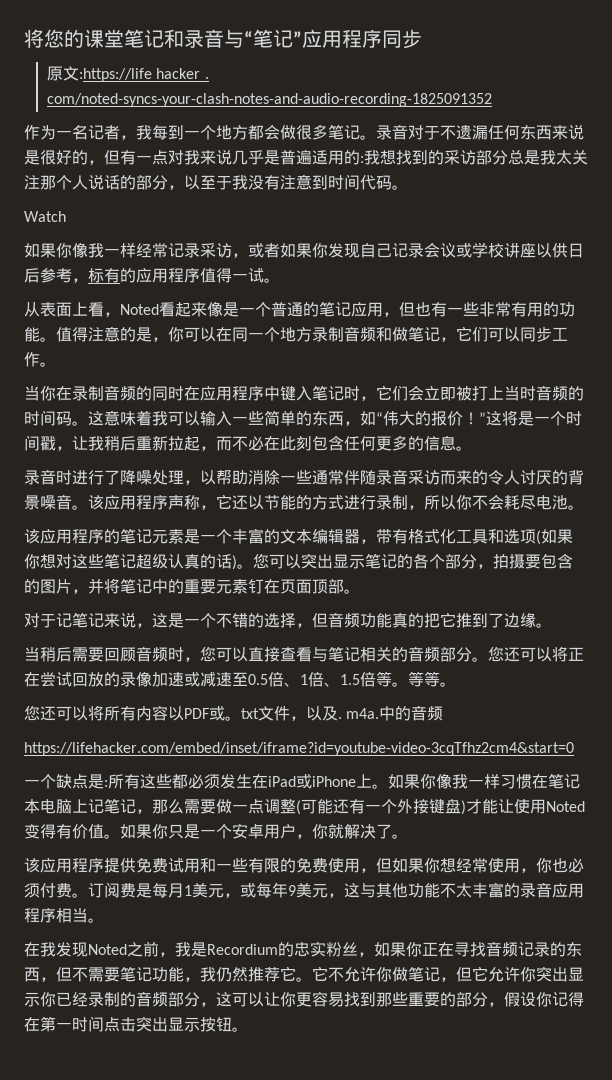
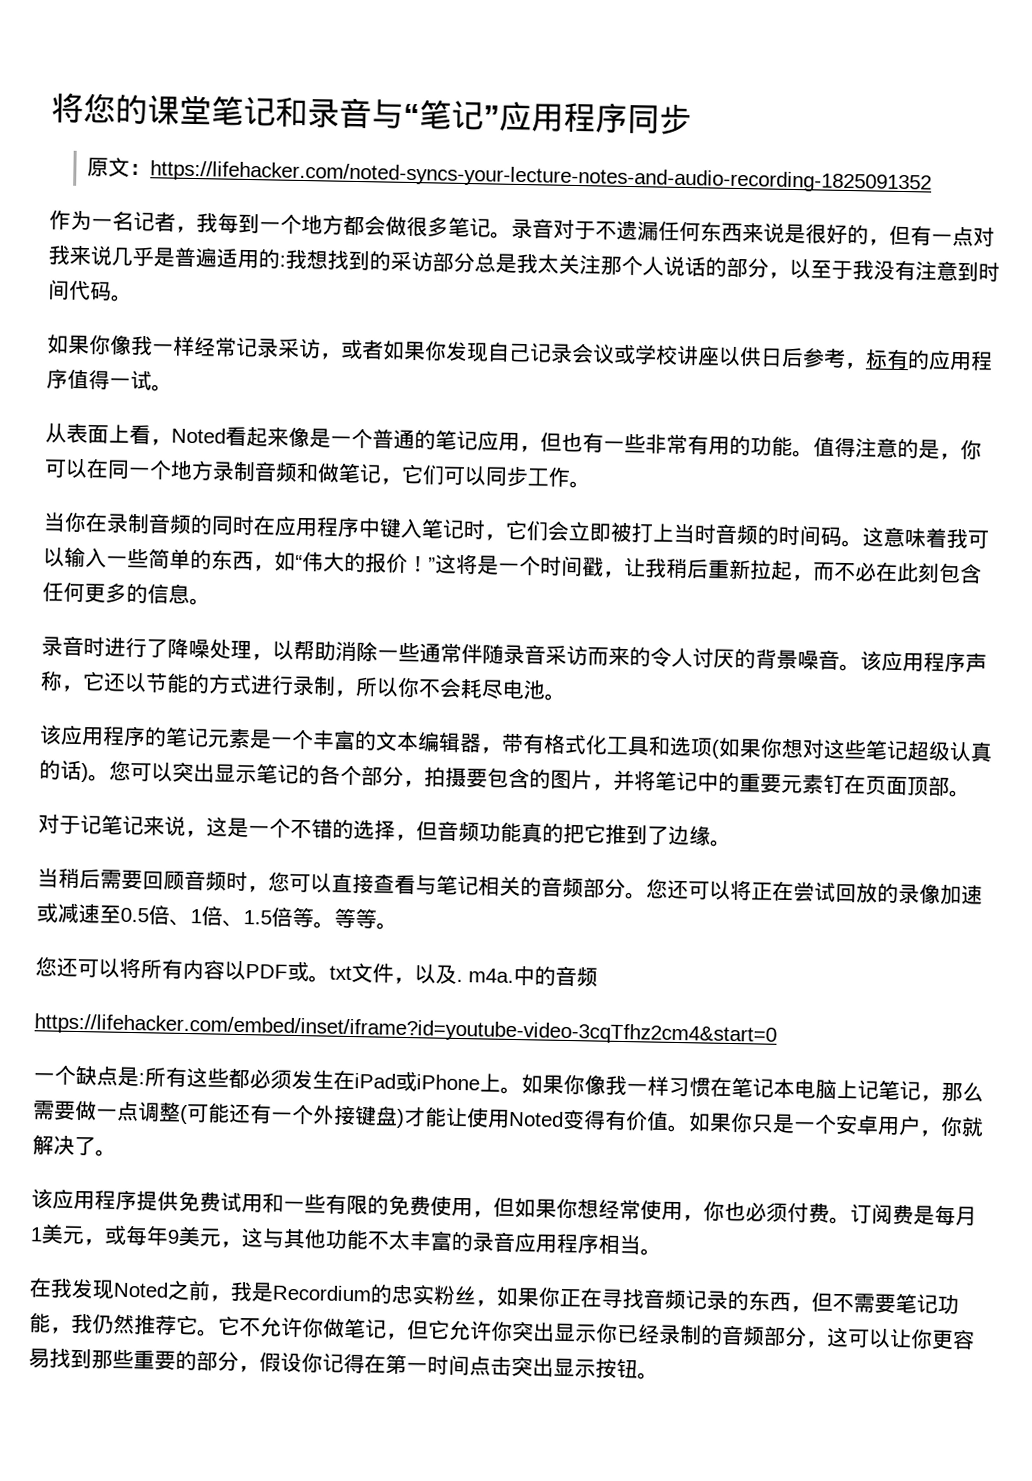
- 原文:https://life hacker . com/noted-syncs-your-clash-notes-and-audio-recording-1825091352
+ 原文：https://lifehacker.com/noted-syncs-your-lecture-notes-and-audio-recording-1825091352
- Watch

